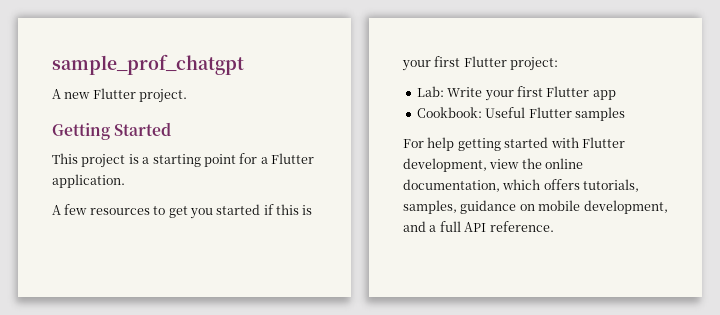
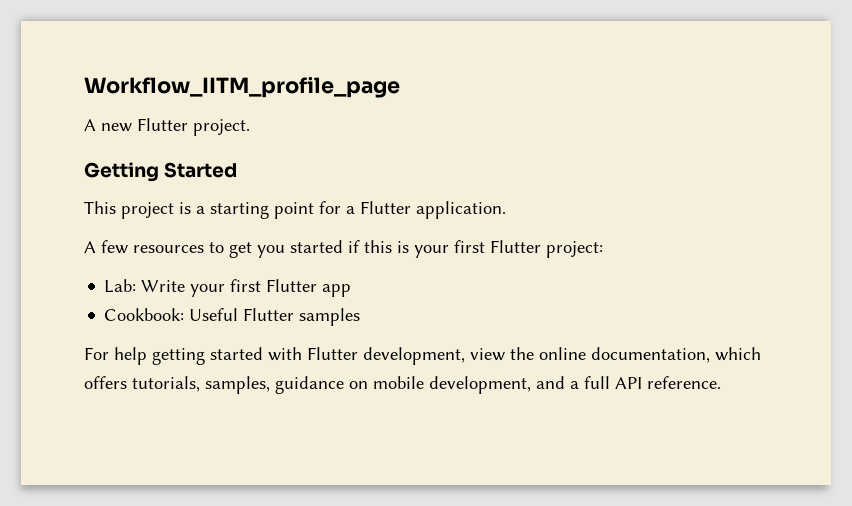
- sample_prof_chatgpt
+ Workflow_IITM_profile_page

